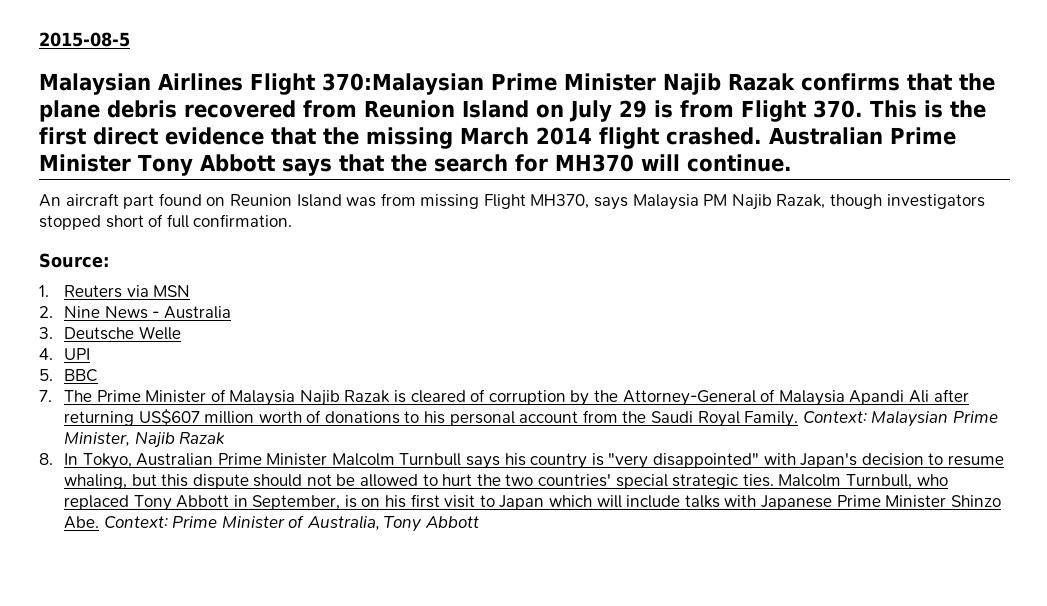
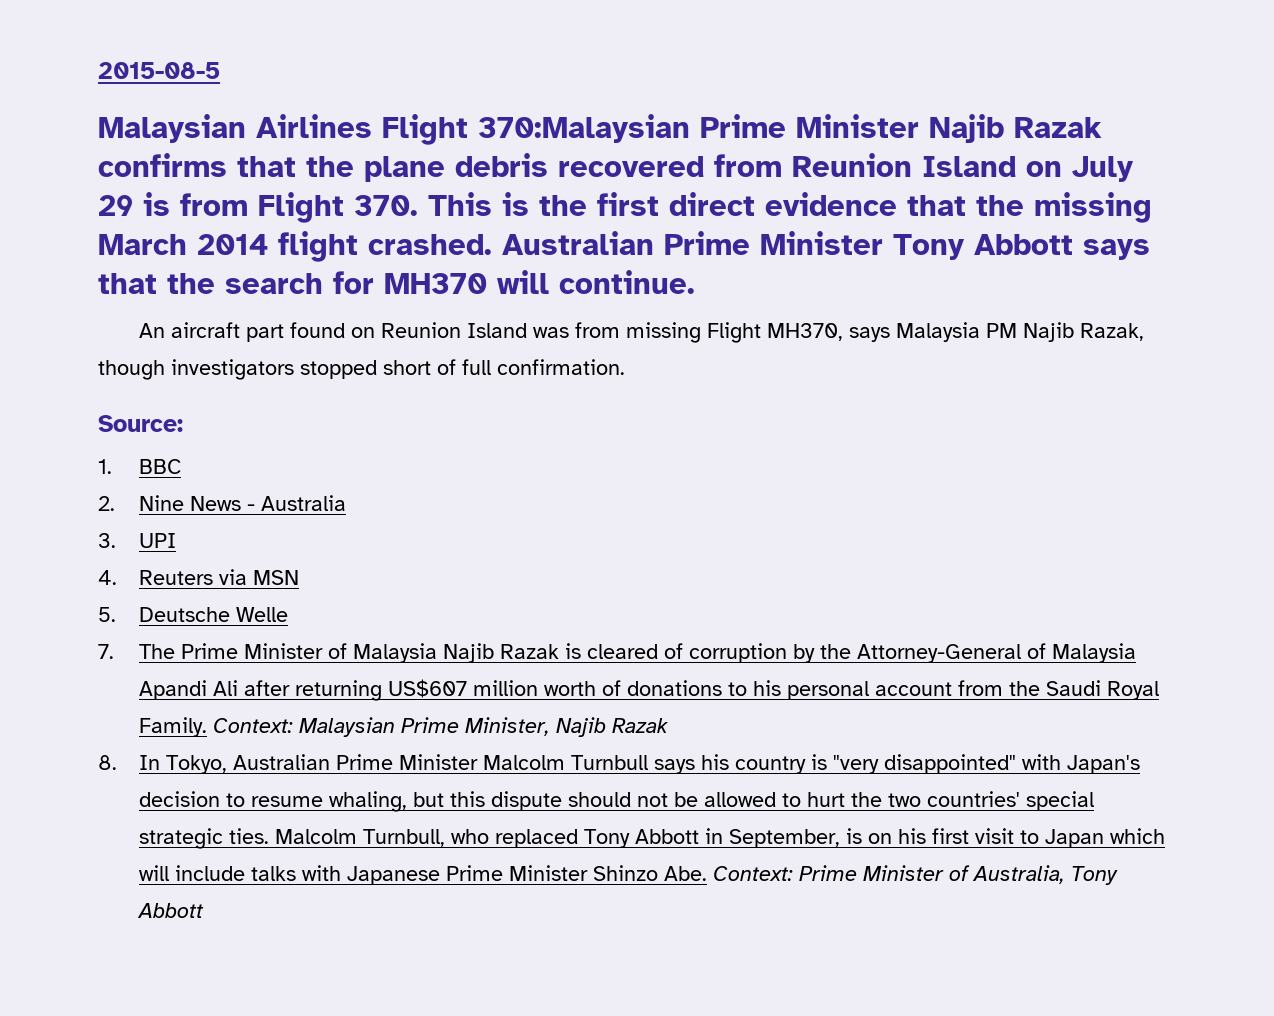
- 1. Reuters via MSN
+ 1. BBC
- 3. Deutsche Welle
- 4. UPI
- 5. BBC
+ 3. UPI
+ 4. Reuters via MSN
+ 5. Deutsche Welle

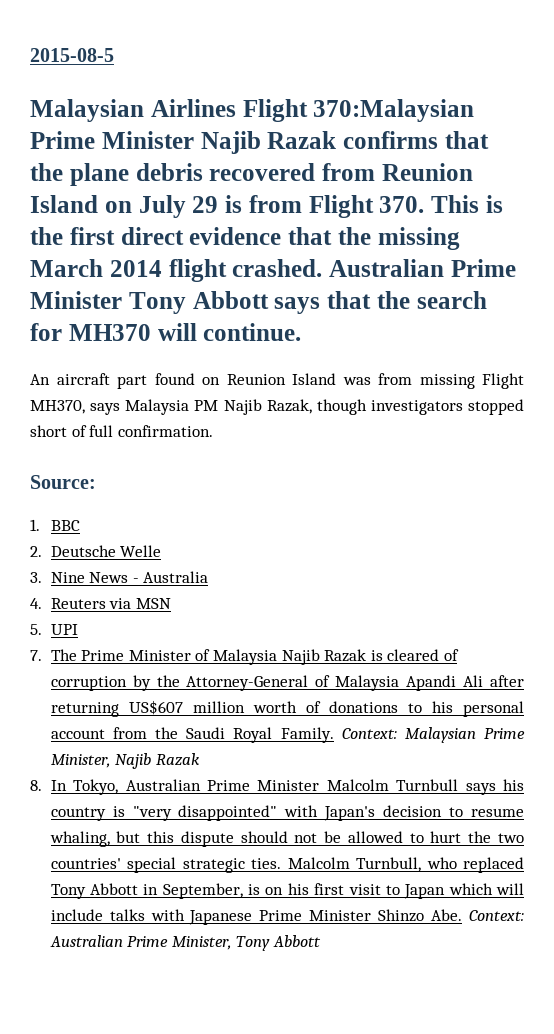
- 2. Nine News - Australia
+ 2. Deutsche Welle
+ 3. Nine News - Australia
- 3. UPI
- 5. Deutsche Welle
+ 5. UPI
- Malcolm Turnbull, who replaced Tony Abbott in September, is on his first visit to Japan which will include talks with Japanese Prime Minister Shinzo Abe. Context: Prime Minister of Australia, Tony Abbott
+ Malcolm Turnbull, who replaced Tony Abbott in September, is on his first visit to Japan which will include talks with Japanese Prime Minister Shinzo Abe. Context: Australian Prime Minister, Tony Abbott

